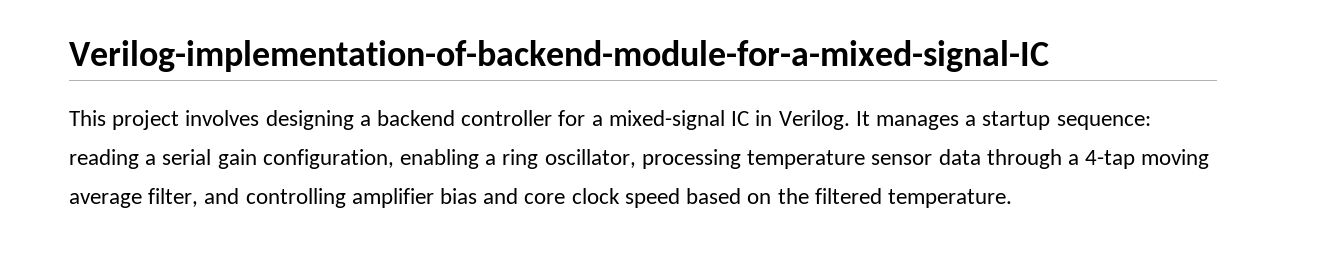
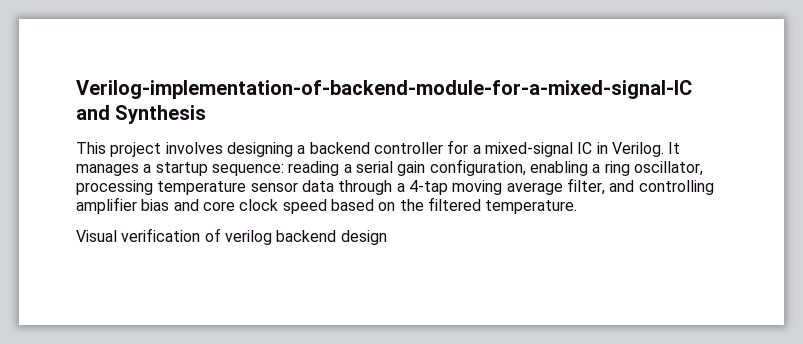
- Verilog-implementation-of-backend-module-for-a-mixed-signal-IC
+ Verilog-implementation-of-backend-module-for-a-mixed-signal-IC and Synthesis
+ Visual verification of verilog backend design

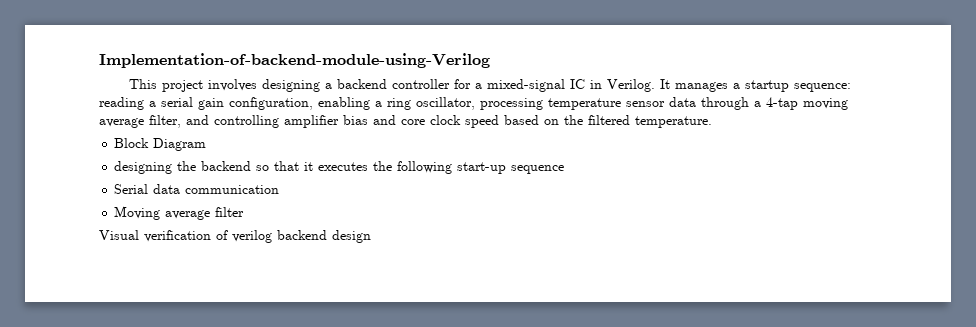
- Verilog-implementation-of-backend-module-for-a-mixed-signal-IC and Synthesis
+ Implementation-of-backend-module-using-Verilog
+ Block Diagram
+ designing the backend so that it executes the following start-up sequence
+ Serial data communication
+ Moving average filter

